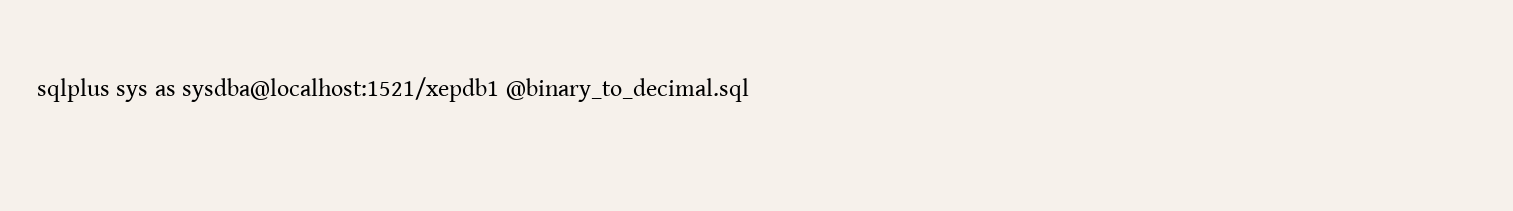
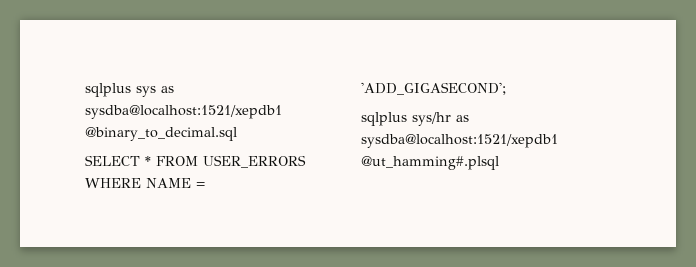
+ SELECT * FROM USER_ERRORS WHERE NAME = 'ADD_GIGASECOND';
+ sqlplus sys/hr as sysdba@localhost:1521/xepdb1 @ut_hamming#.plsql

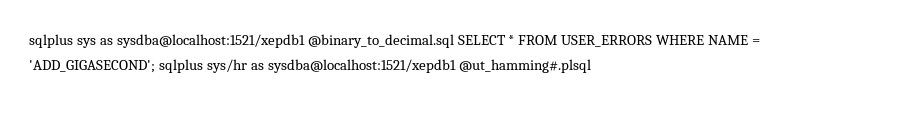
- sqlplus sys as sysdba@localhost:1521/xepdb1 @binary_to_decimal.sql
- SELECT * FROM USER_ERRORS WHERE NAME = 'ADD_GIGASECOND';
- sqlplus sys/hr as sysdba@localhost:1521/xepdb1 @ut_hamming#.plsql
+ sqlplus sys as sysdba@localhost:1521/xepdb1 @binary_to_decimal.sql SELECT * FROM USER_ERRORS WHERE NAME = 'ADD_GIGASECOND'; sqlplus sys/hr as sysdba@localhost:1521/xepdb1 @ut_hamming#.plsql

